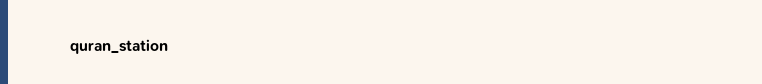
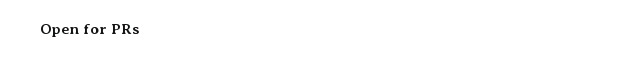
- quran_station
+ Open for PRs

